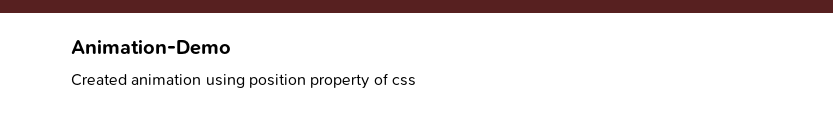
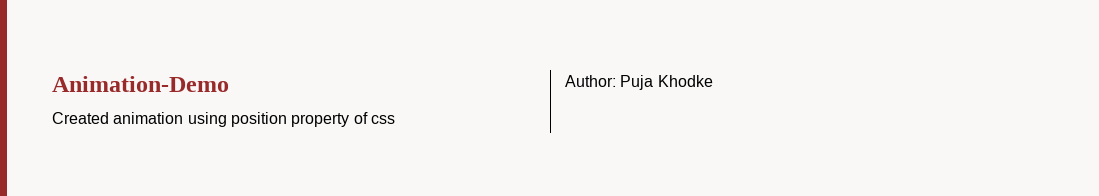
+ Author: Puja Khodke

